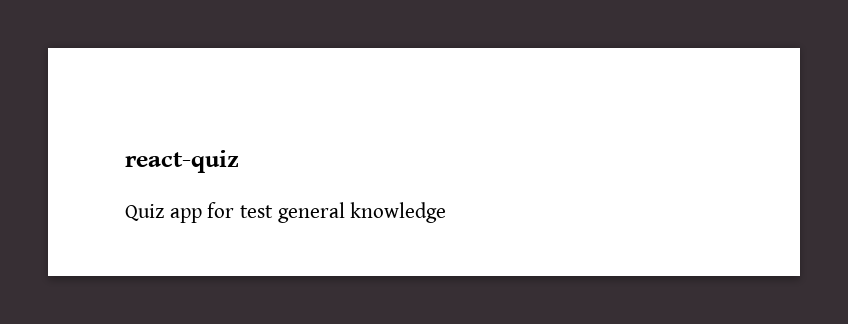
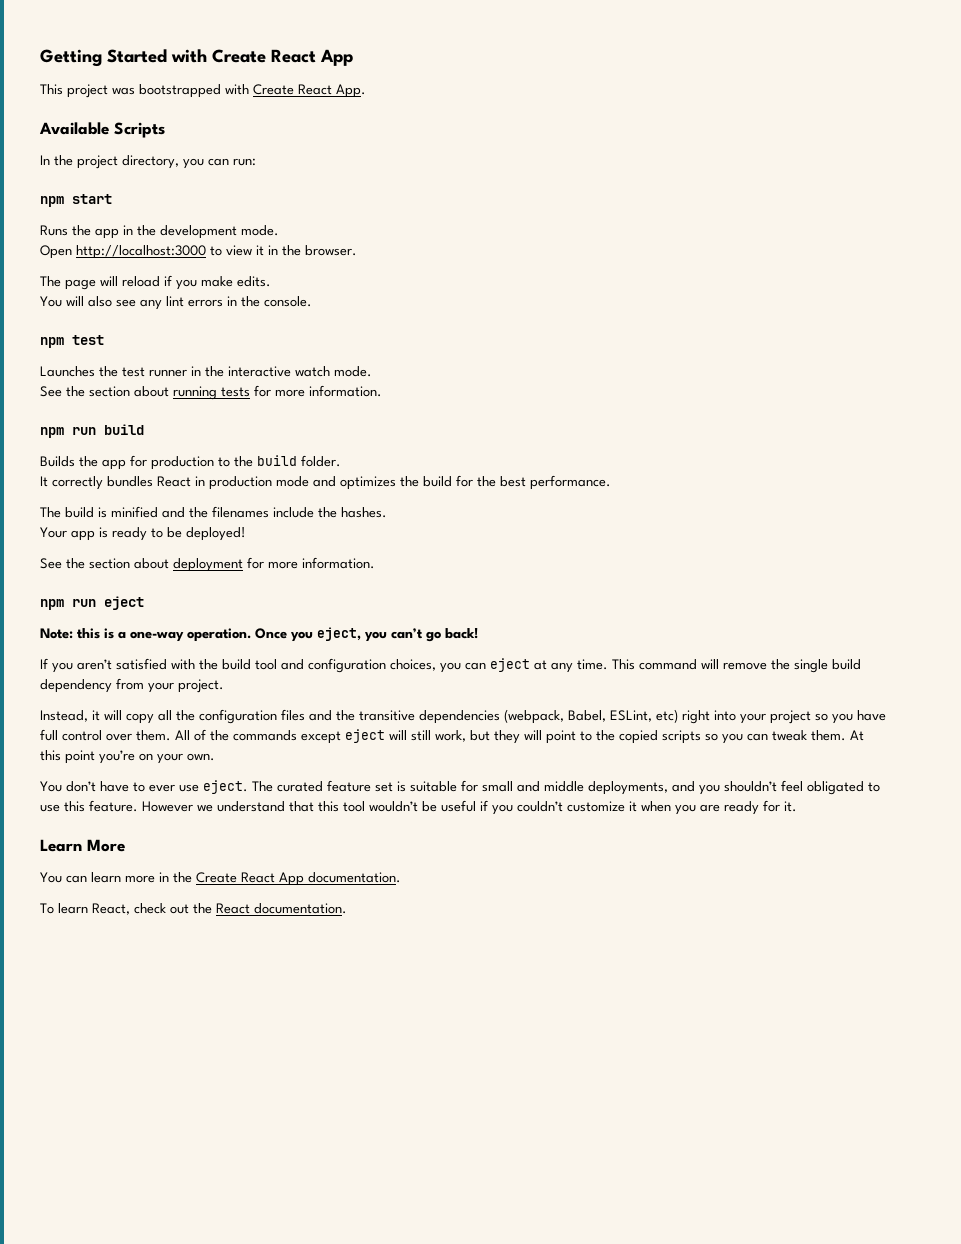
- react-quiz
- Quiz app for test general knowledge
+ Getting Started with Create React App
+ This project was bootstrapped with Create React App.
+ Available Scripts
+ In the project directory, you can run:
+ npm start
+ Runs the app in the development mode.
+ Open http://localhost:3000 to view it in the browser.
+ The page will reload if you make edits.
+ You will also see any lint errors in the console.
+ npm test
+ Launches the test runner in the interactive watch mode.
+ See the section about running tests for more information.
+ npm run build
+ Builds the app for production to the build folder.
+ It correctly bundles React in production mode and optimizes the build for the best performance.
+ The build is minified and the filenames include the hashes.
+ Your app is ready to be deployed!
+ See the section about deployment for more information.
+ npm run eject
+ Note: this is a one-way operation. Once you eject, you can’t go back!
+ If you aren’t satisfied with the build tool and configuration choices, you can eject at any time. This command will remove the single build dependency from your project.
+ Instead, it will copy all the configuration files and the transitive dependencies (webpack, Babel, ESLint, etc) right into your project so you have full control over them. All of the commands except eject will still work, but they will point to the copied scripts so you can tweak them. At this point you’re on your own.
+ You don’t have to ever use eject. The curated feature set is suitable for small and middle deployments, and you shouldn’t feel obligated to use this feature. However we understand that this tool wouldn’t be useful if you couldn’t customize it when you are ready for it.
+ Learn More
+ You can learn more in the Create React App documentation.
+ To learn React, check out the React documentation.

